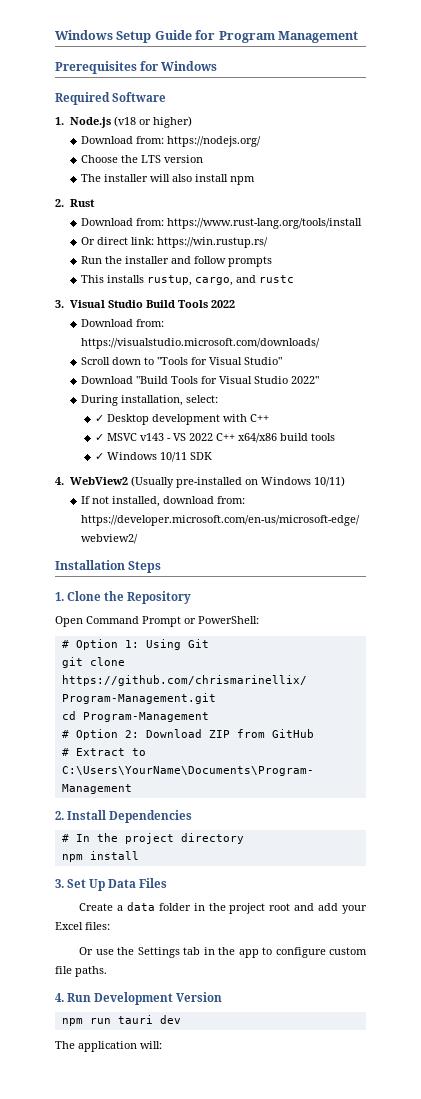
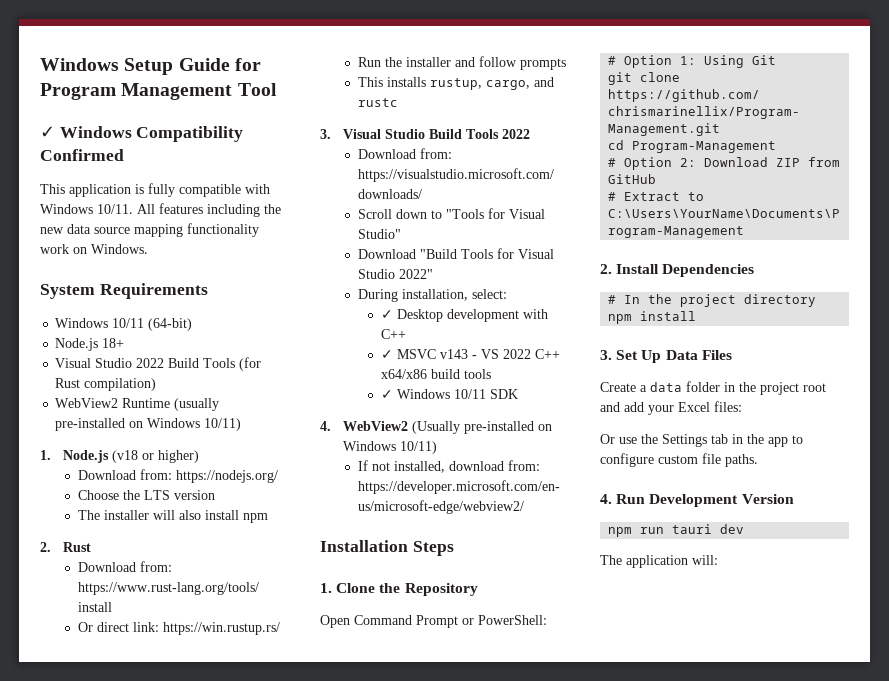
- Windows Setup Guide for Program Management
- Prerequisites for Windows
- Required Software
+ Windows Setup Guide for Program Management Tool
+ ✓ Windows Compatibility Confirmed
+ This application is fully compatible with Windows 10/11. All features including the new data source mapping functionality work on Windows.
+ System Requirements
+ Windows 10/11 (64-bit)
+ Node.js 18+
+ Visual Studio 2022 Build Tools (for Rust compilation)
+ WebView2 Runtime (usually pre-installed on Windows 10/11)

